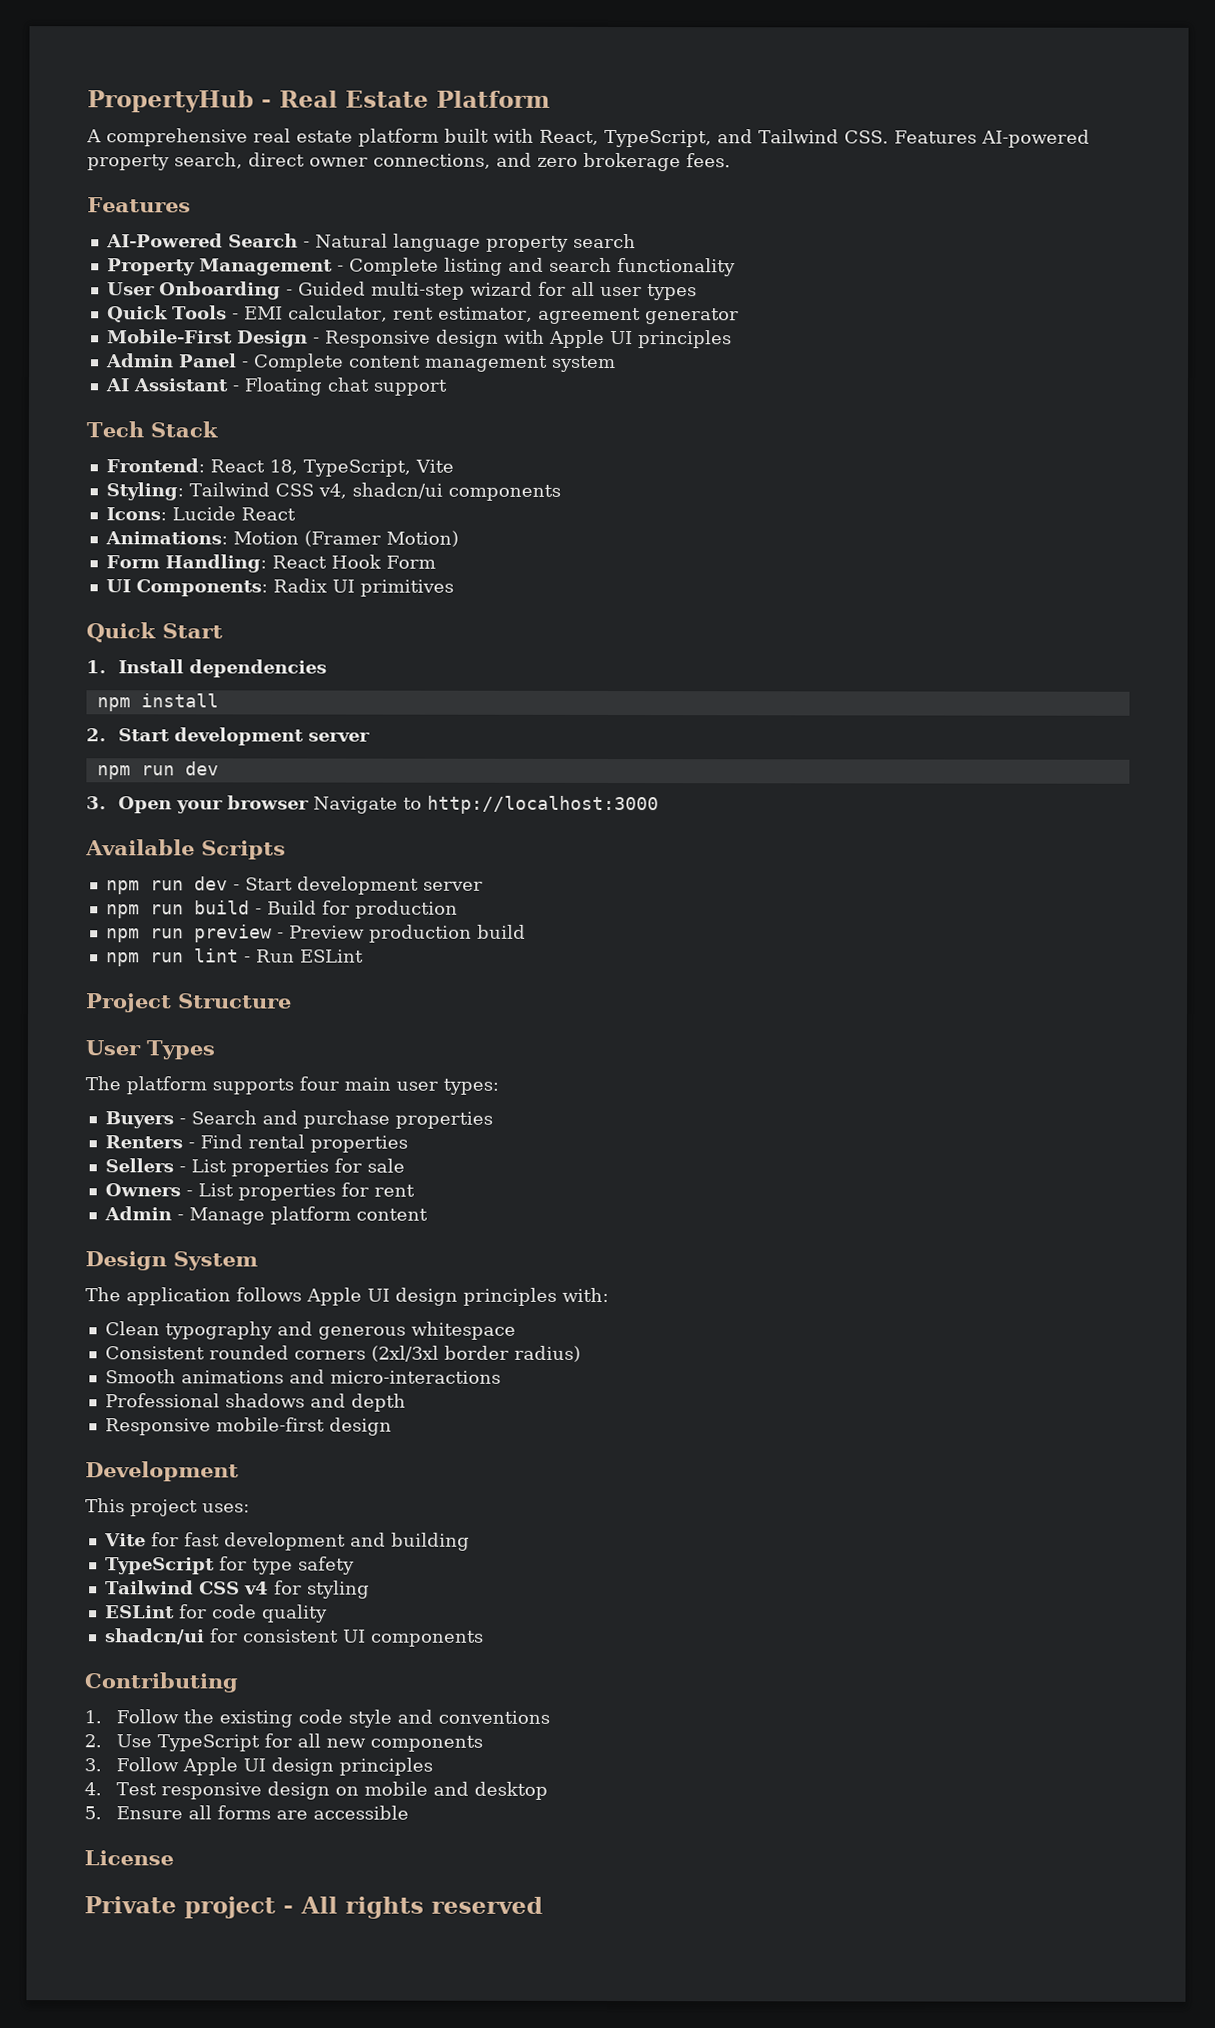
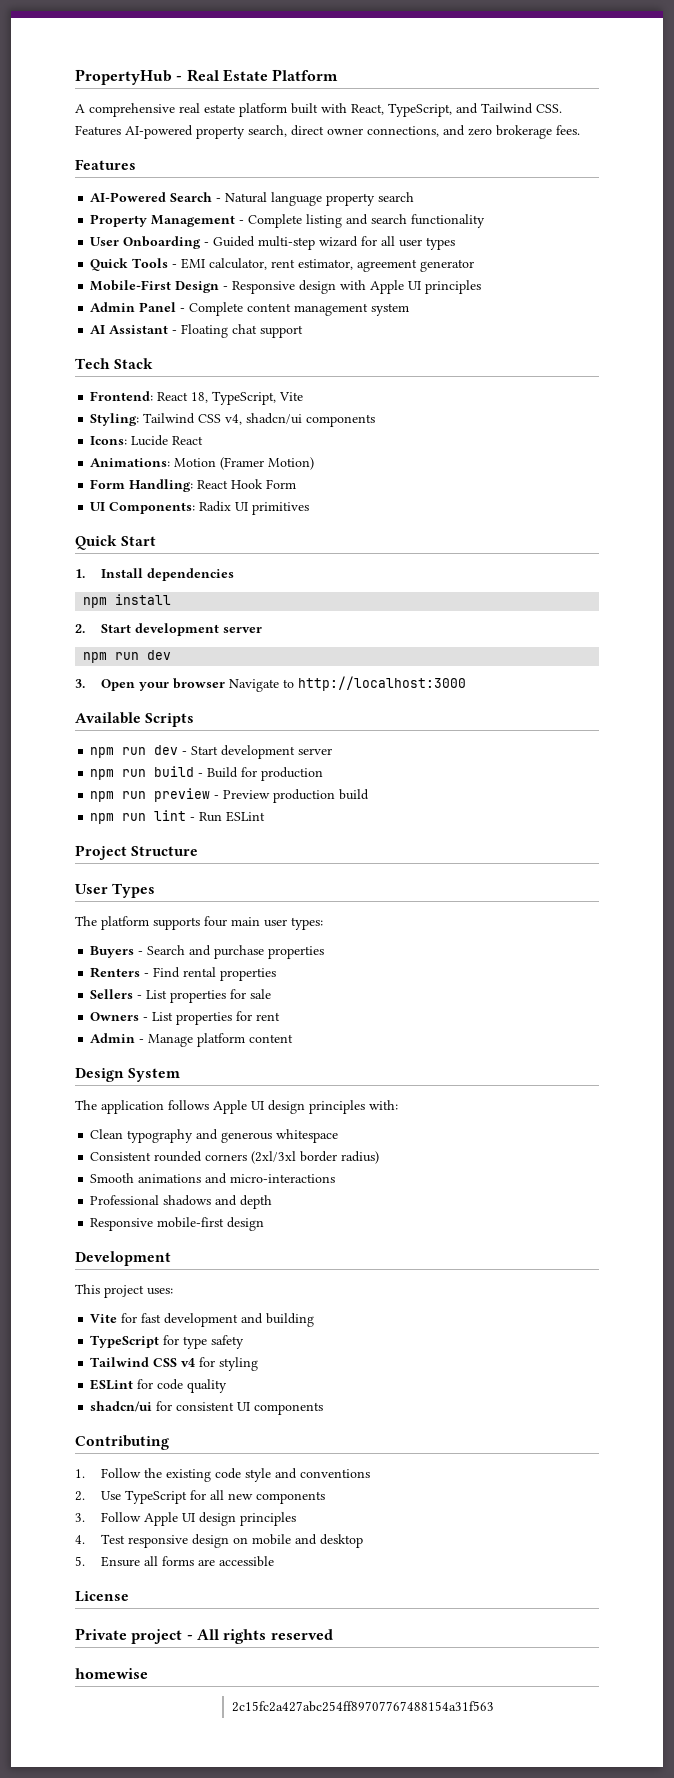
+ homewise
+ 2c15fc2a427abc254ff89707767488154a31f563

